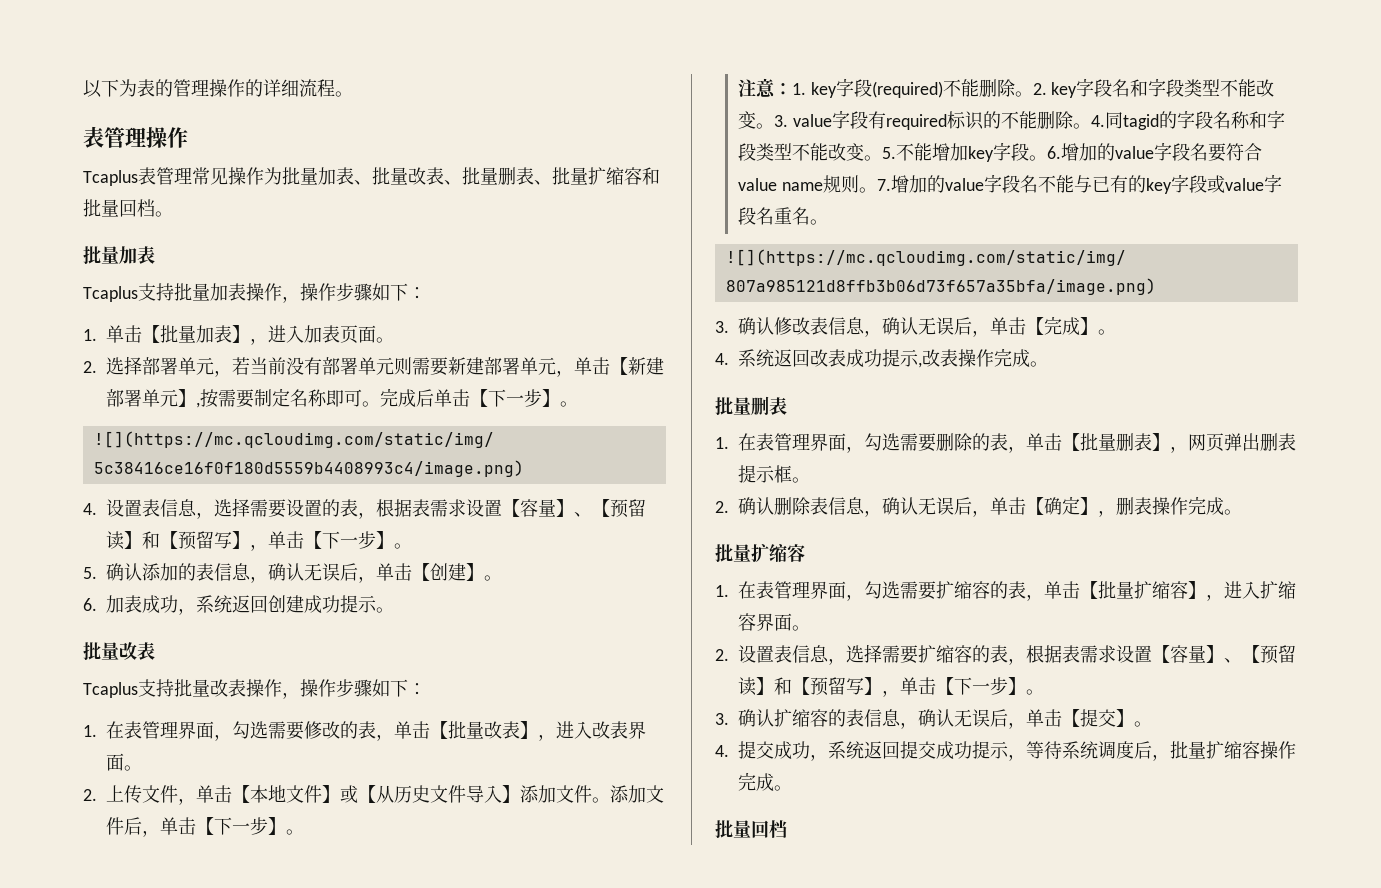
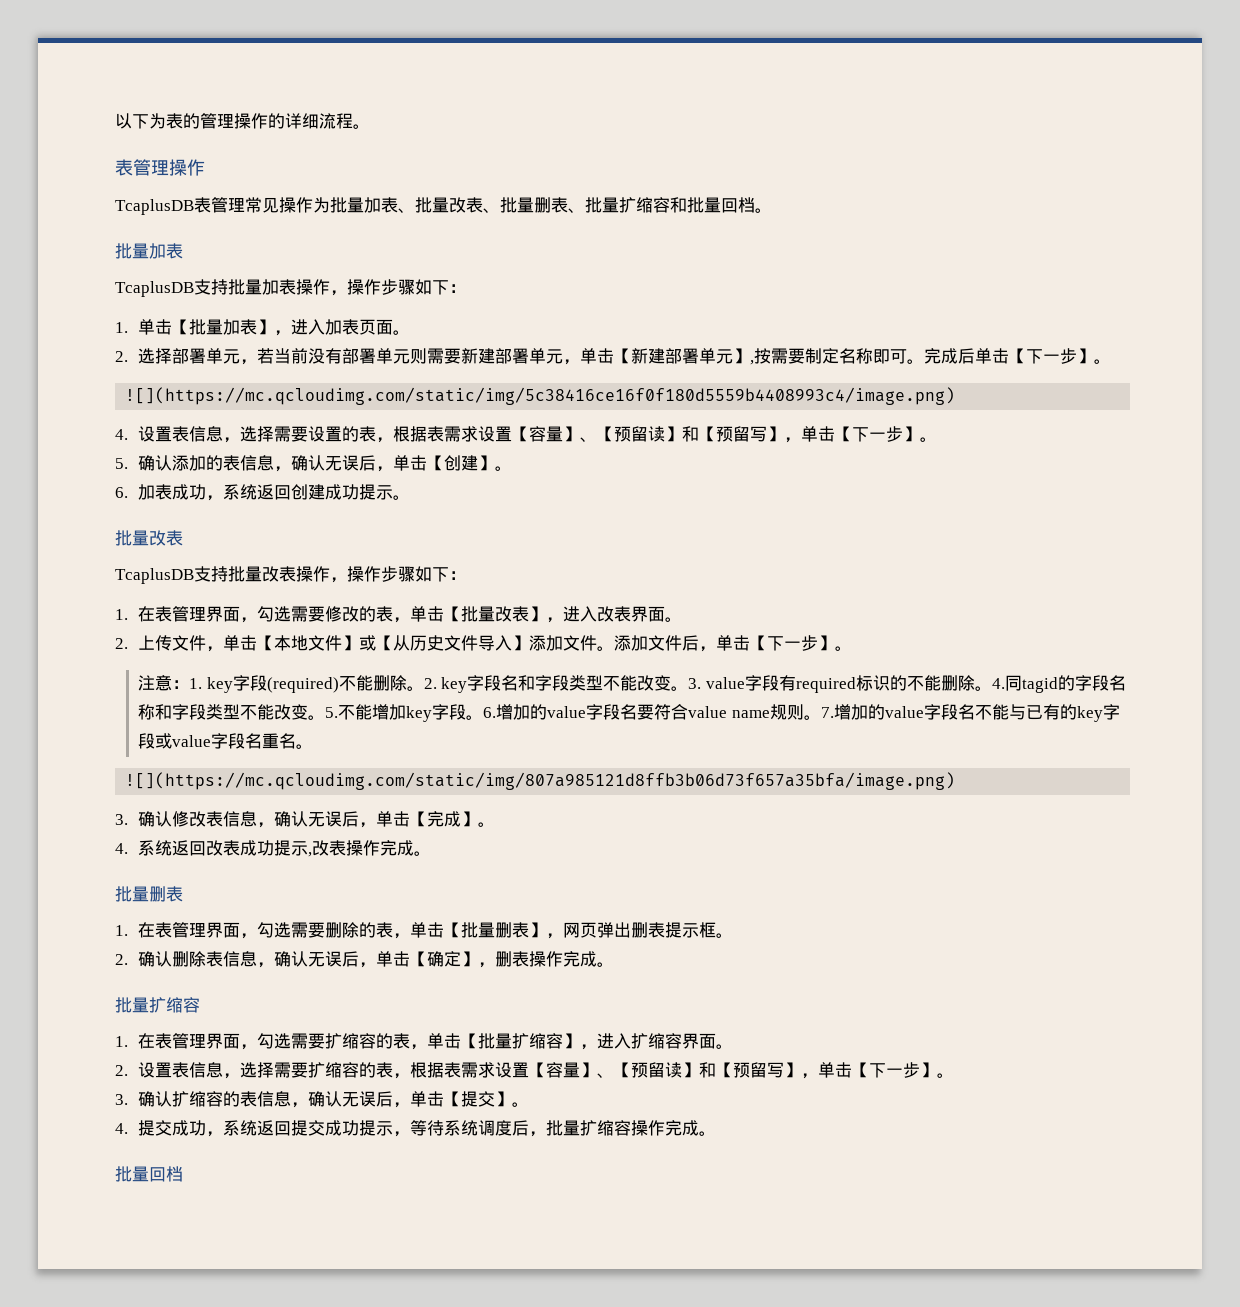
- Tcaplus表管理常见操作为批量加表、批量改表、批量删表、批量扩缩容和批量回档。
+ TcaplusDB表管理常见操作为批量加表、批量改表、批量删表、批量扩缩容和批量回档。
- Tcaplus支持批量加表操作，操作步骤如下：
+ TcaplusDB支持批量加表操作，操作步骤如下：
- Tcaplus支持批量改表操作，操作步骤如下：
+ TcaplusDB支持批量改表操作，操作步骤如下：

